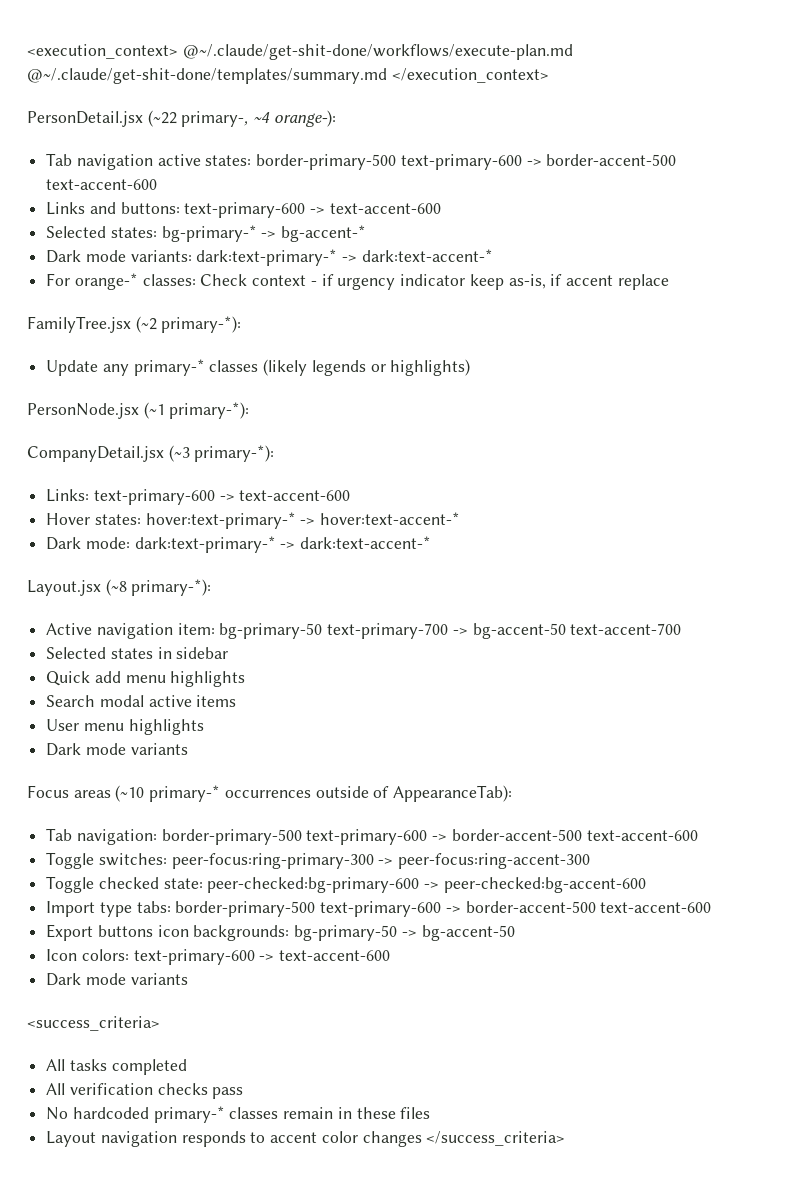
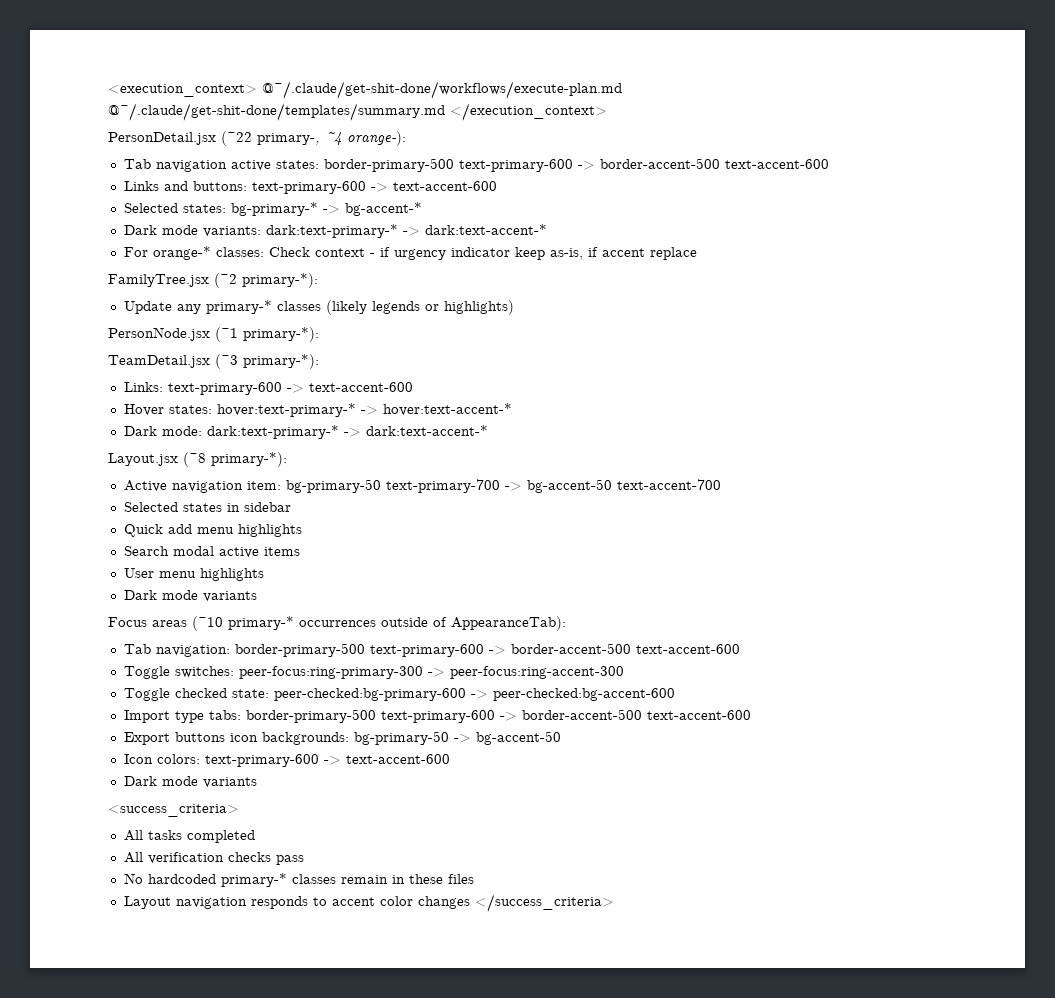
- CompanyDetail.jsx (~3 primary-*):
+ TeamDetail.jsx (~3 primary-*):

